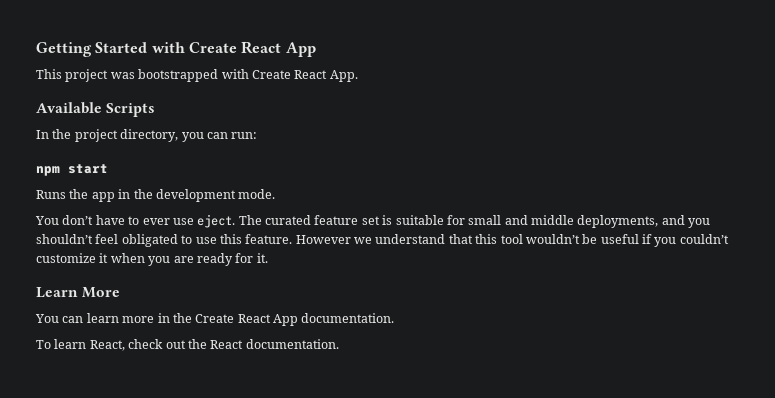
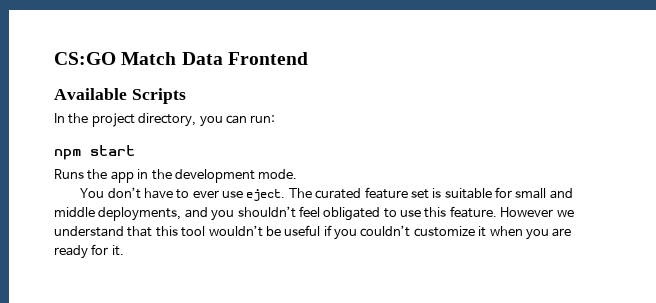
- Getting Started with Create React App
- This project was bootstrapped with Create React App.
+ CS:GO Match Data Frontend
- Learn More
- You can learn more in the Create React App documentation.
- To learn React, check out the React documentation.

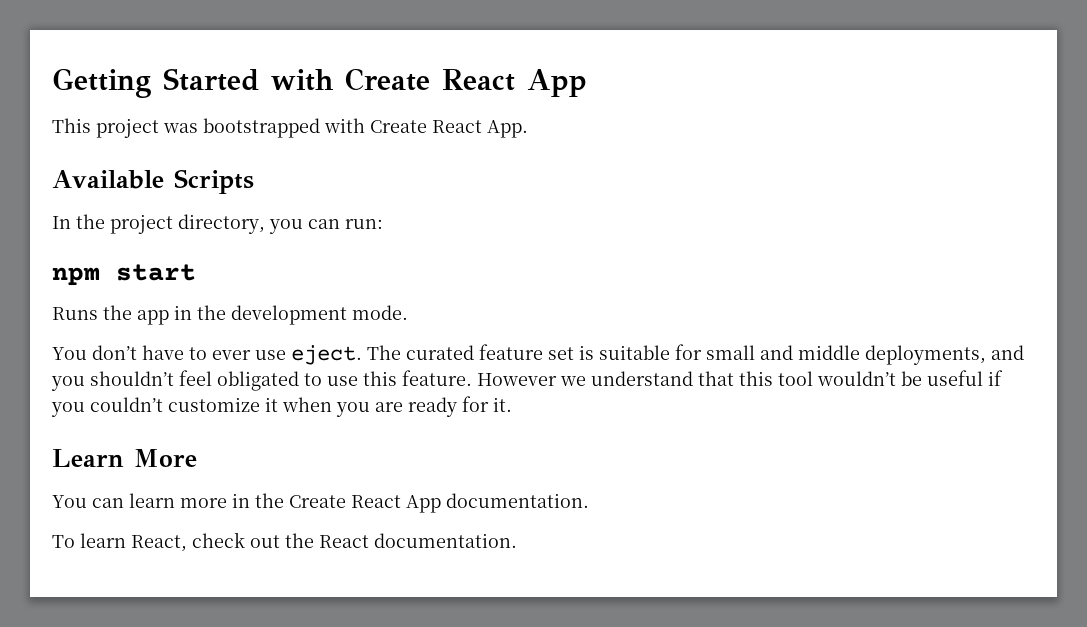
- CS:GO Match Data Frontend
+ Getting Started with Create React App
+ This project was bootstrapped with Create React App.
+ Learn More
+ You can learn more in the Create React App documentation.
+ To learn React, check out the React documentation.

